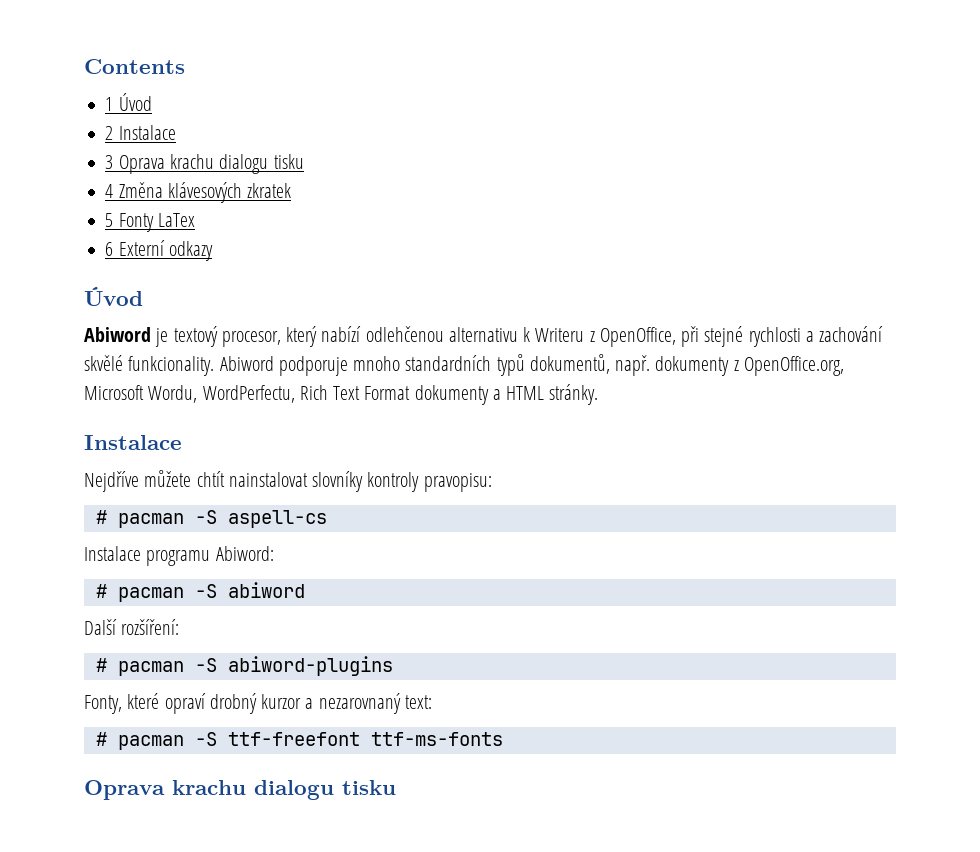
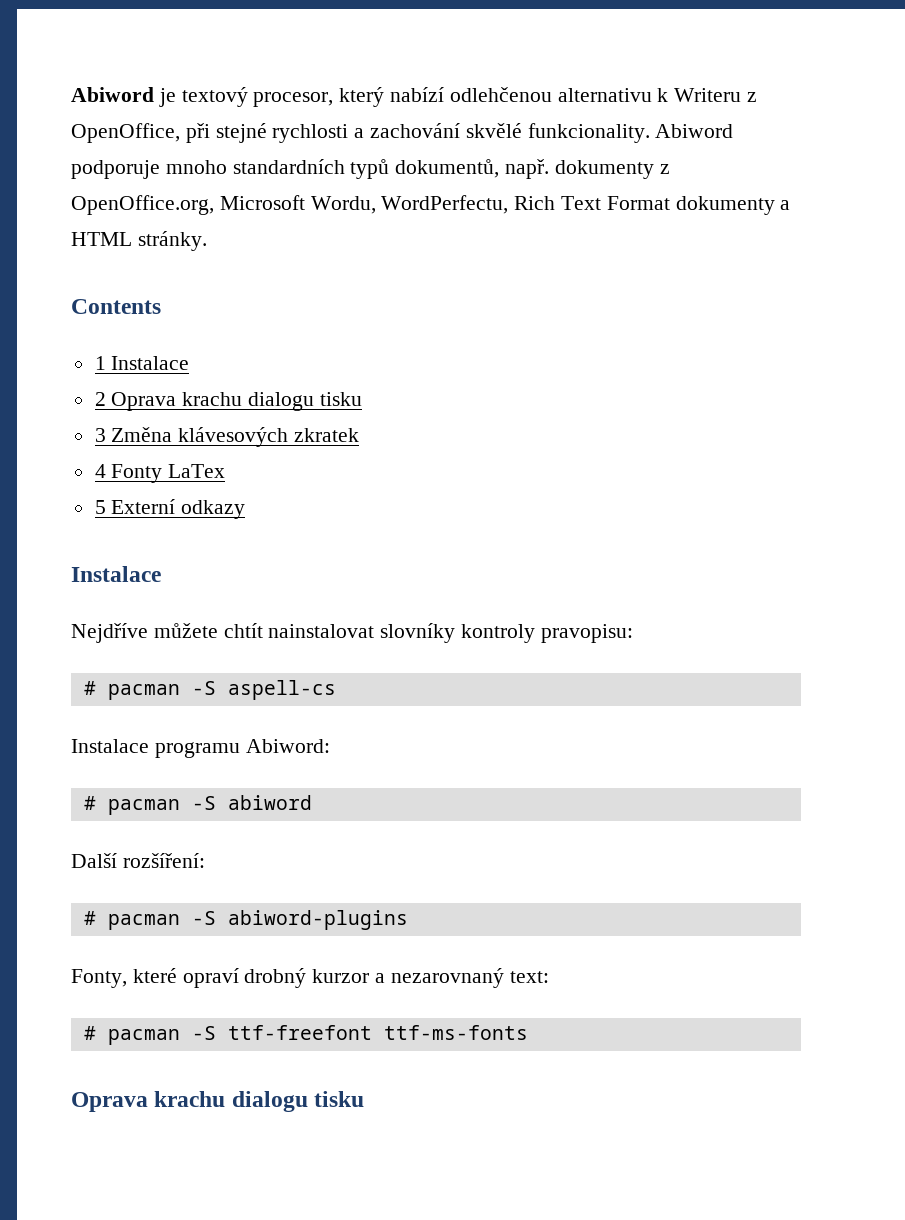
- Contents
- 1 Úvod
- 2 Instalace
- 3 Oprava krachu dialogu tisku
- 4 Změna klávesových zkratek
- 5 Fonty LaTex
- 6 Externí odkazy
- Úvod
+ Contents
+ 1 Instalace
+ 2 Oprava krachu dialogu tisku
+ 3 Změna klávesových zkratek
+ 4 Fonty LaTex
+ 5 Externí odkazy

